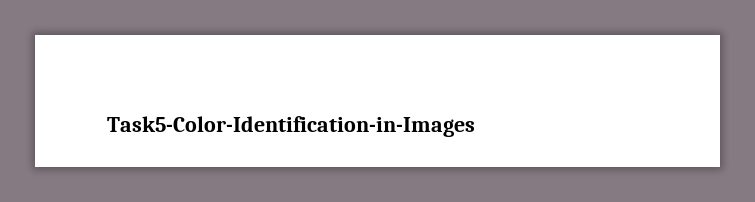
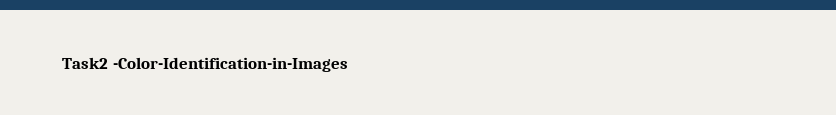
- Task5-Color-Identification-in-Images
+ Task2 -Color-Identification-in-Images

